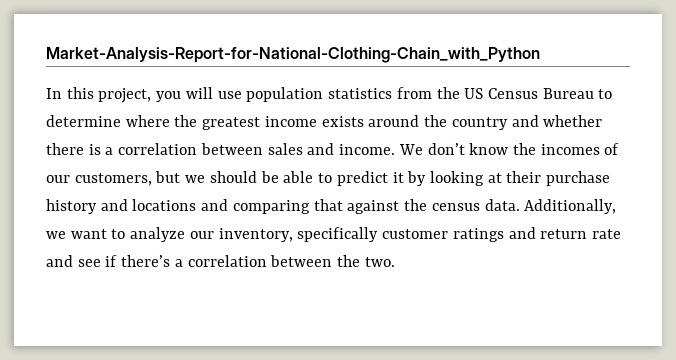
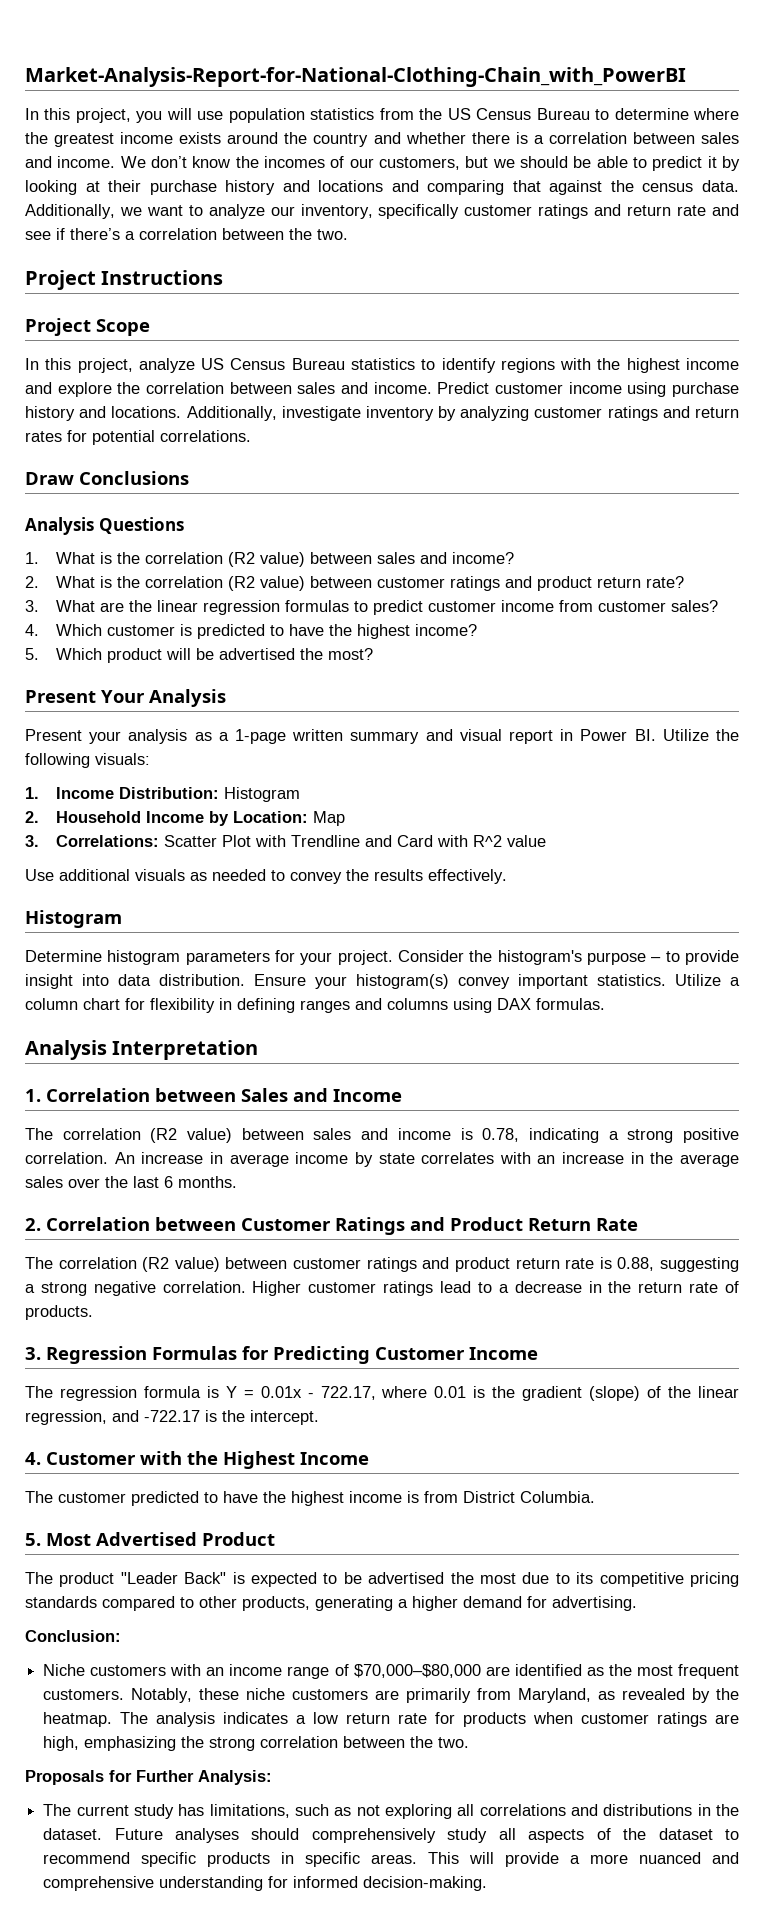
- Market-Analysis-Report-for-National-Clothing-Chain_with_Python
+ Market-Analysis-Report-for-National-Clothing-Chain_with_PowerBI
+ Project Instructions
+ Project Scope
+ In this project, analyze US Census Bureau statistics to identify regions with the highest income and explore the correlation between sales and income. Predict customer income using purchase history and locations. Additionally, investigate inventory by analyzing customer ratings and return rates for potential correlations.
+ Draw Conclusions
+ Analysis Questions
+ 1. What is the correlation (R2 value) between sales and income?
+ 2. What is the correlation (R2 value) between customer ratings and product return rate?
+ 3. What are the linear regression formulas to predict customer income from customer sales?
+ 4. Which customer is predicted to have the highest income?
+ 5. Which product will be advertised the most?
+ Present Your Analysis
+ Present your analysis as a 1-page written summary and visual report in Power BI. Utilize the following visuals:
+ 1. Income Distribution: Histogram
+ 2. Household Income by Location: Map
+ 3. Correlations: Scatter Plot with Trendline and Card with R^2 value
+ Use additional visuals as needed to convey the results effectively.
+ Histogram
+ Determine histogram parameters for your project. Consider the histogram's purpose – to provide insight into data distribution. Ensure your histogram(s) convey important statistics. Utilize a column chart for flexibility in defining ranges and columns using DAX formulas.
+ Analysis Interpretation
+ 1. Correlation between Sales and Income
+ The correlation (R2 value) between sales and income is 0.78, indicating a strong positive correlation. An increase in average income by state correlates with an increase in the average sales over the last 6 months.
+ 2. Correlation between Customer Ratings and Product Return Rate
+ The correlation (R2 value) between customer ratings and product return rate is 0.88, suggesting a strong negative correlation. Higher customer ratings lead to a decrease in the return rate of products.
+ 3. Regression Formulas for Predicting Customer Income
+ The regression formula is Y = 0.01x - 722.17, where 0.01 is the gradient (slope) of the linear regression, and -722.17 is the intercept.
+ 4. Customer with the Highest Income
+ The customer predicted to have the highest income is from District Columbia.
+ 5. Most Advertised Product
+ The product "Leader Back" is expected to be advertised the most due to its competitive pricing standards compared to other products, generating a higher demand for advertising.
+ Conclusion:
+ Niche customers with an income range of $70,000–$80,000 are identified as the most frequent customers. Notably, these niche customers are primarily from Maryland, as revealed by the heatmap. The analysis indicates a low return rate for products when customer ratings are high, emphasizing the strong correlation between the two.
+ Proposals for Further Analysis:
+ The current study has limitations, such as not exploring all correlations and distributions in the dataset. Future analyses should comprehensively study all aspects of the dataset to recommend specific products in specific areas. This will provide a more nuanced and comprehensive understanding for informed decision-making.

